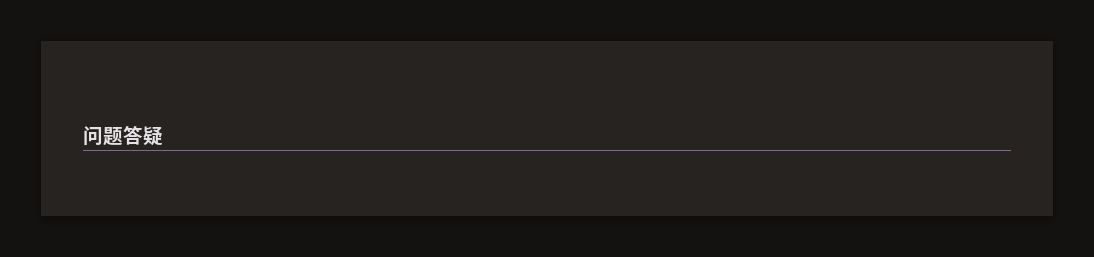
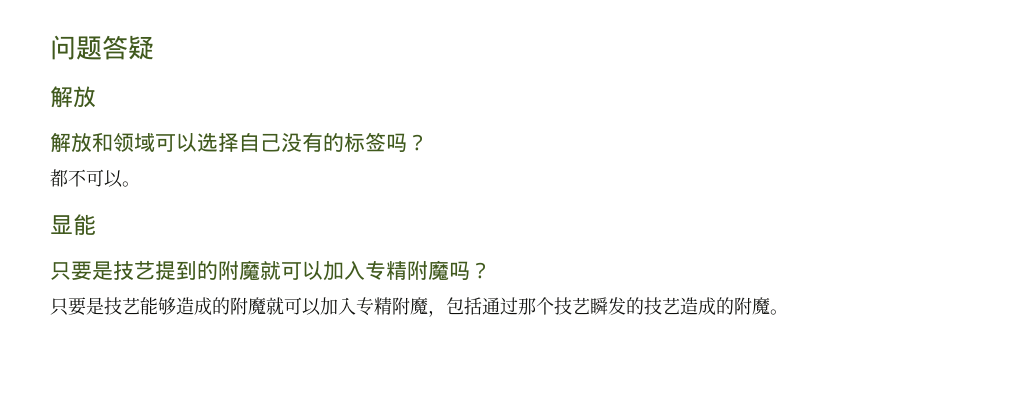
  问题答疑
+ 解放
+ 解放和领域可以选择自己没有的标签吗？
+ 都不可以。
+ 显能
+ 只要是技艺提到的附魔就可以加入专精附魔吗？
+ 只要是技艺能够造成的附魔就可以加入专精附魔，包括通过那个技艺瞬发的技艺造成的附魔。

